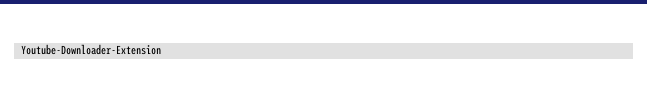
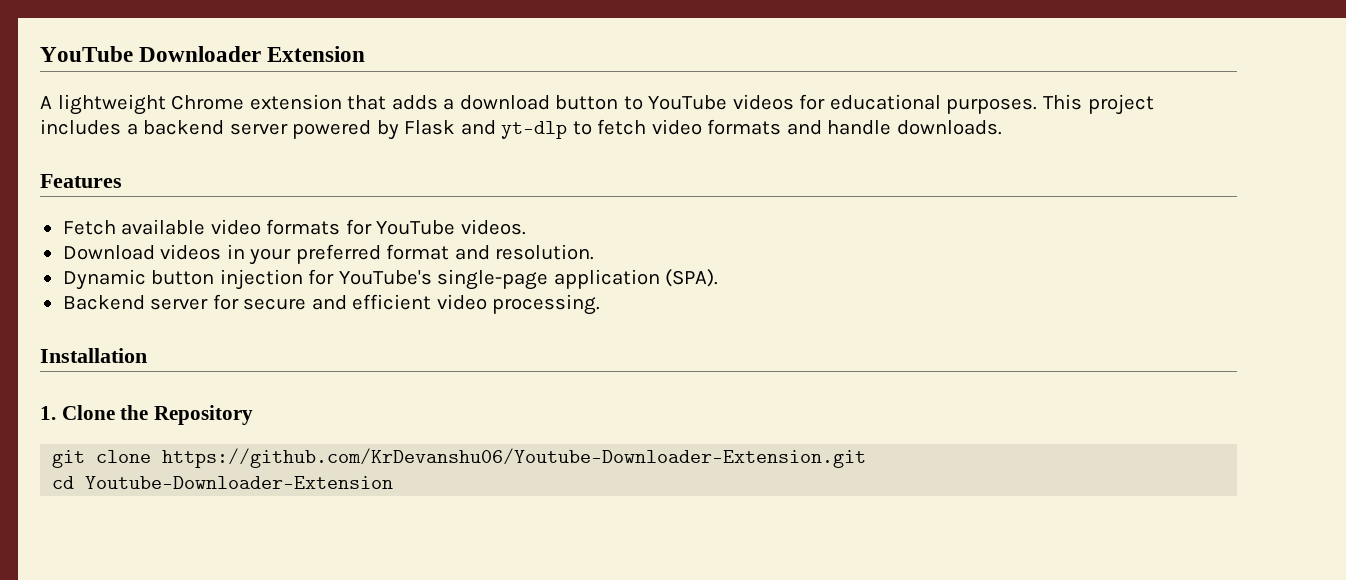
- Youtube-Downloader-Extension
+ YouTube Downloader Extension
+ A lightweight Chrome extension that adds a download button to YouTube videos for educational purposes. This project includes a backend server powered by Flask and yt-dlp to fetch video formats and handle downloads.
+ Features
+ Fetch available video formats for YouTube videos.
+ Download videos in your preferred format and resolution.
+ Dynamic button injection for YouTube's single-page application (SPA).
+ Backend server for secure and efficient video processing.
+ Installation
+ 1. Clone the Repository
+ git clone https://github.com/KrDevanshu06/Youtube-Downloader-Extension.git
+ cd Youtube-Downloader-Extension

